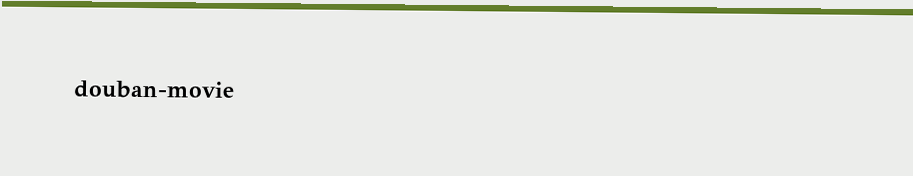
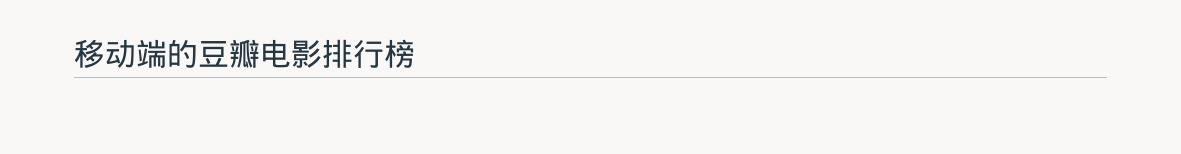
- douban-movie
+ 移动端的豆瓣电影排行榜

